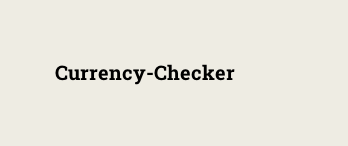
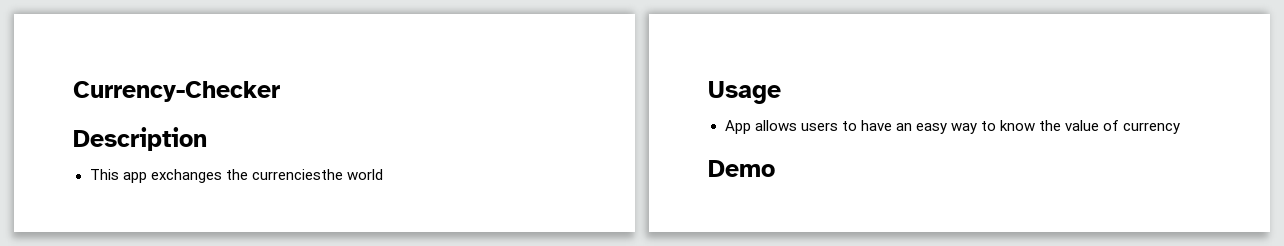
+ Description
+ This app exchanges the currenciesthe world
+ Usage
+ App allows users to have an easy way to know the value of currency
+ Demo

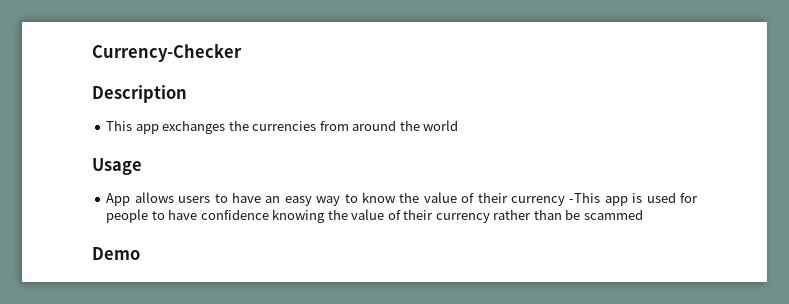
- This app exchanges the currenciesthe world
+ This app exchanges the currencies from around the world
- App allows users to have an easy way to know the value of currency
+ App allows users to have an easy way to know the value of their currency -This app is used for people to have confidence knowing the value of their currency rather than be scammed

